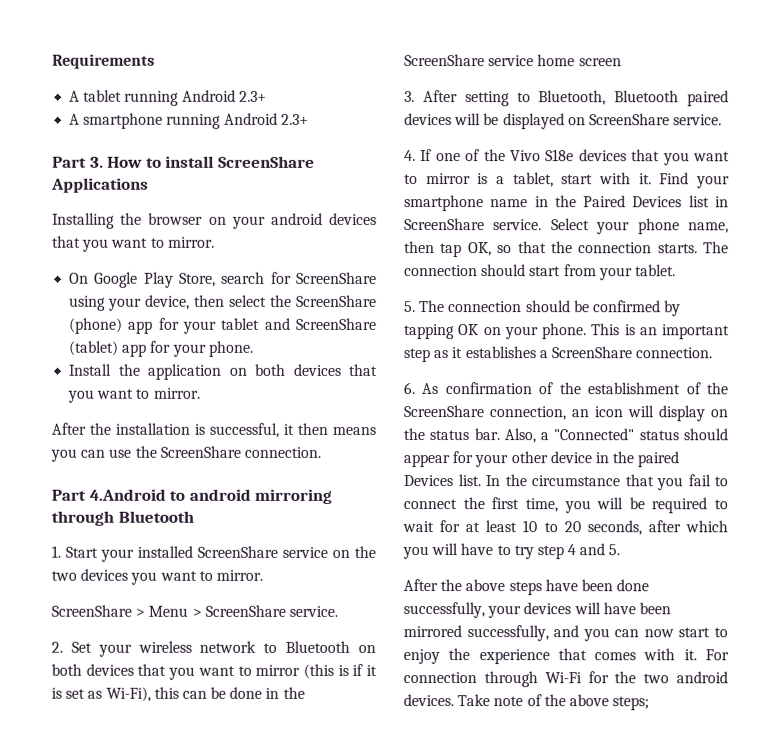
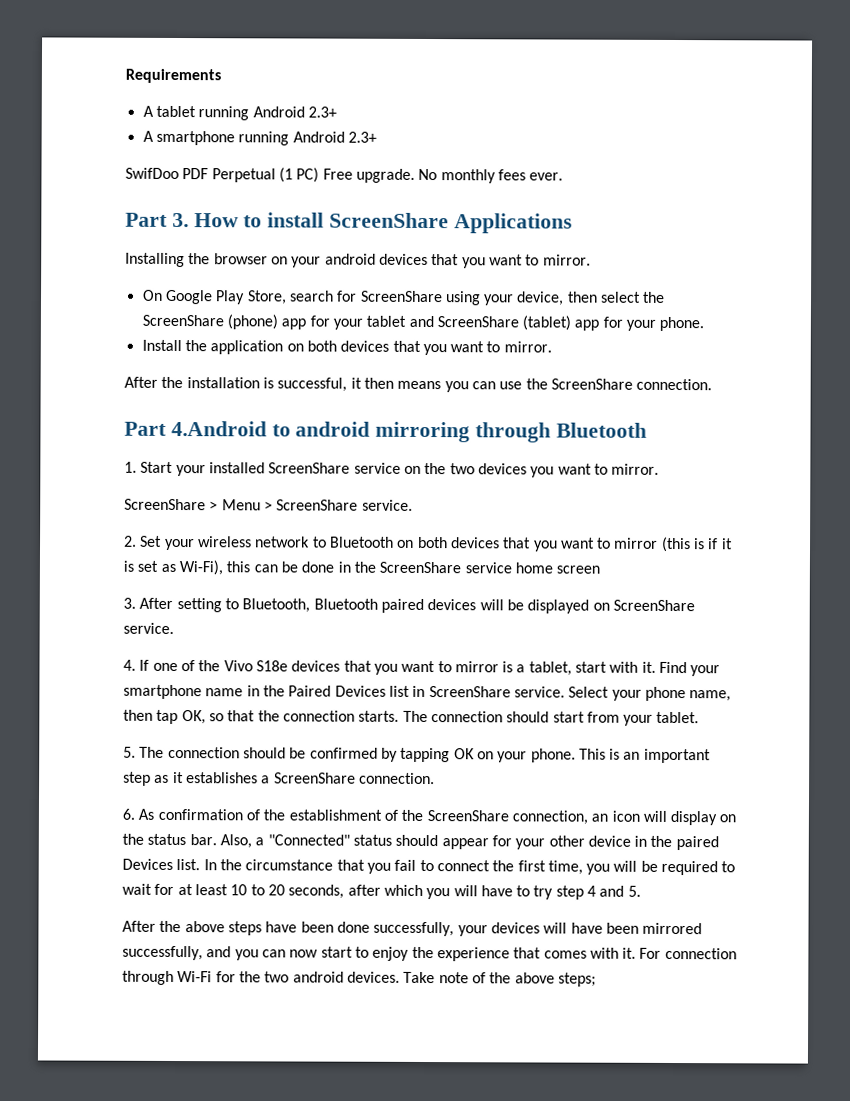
+ SwifDoo PDF Perpetual (1 PC) Free upgrade. No monthly fees ever.

